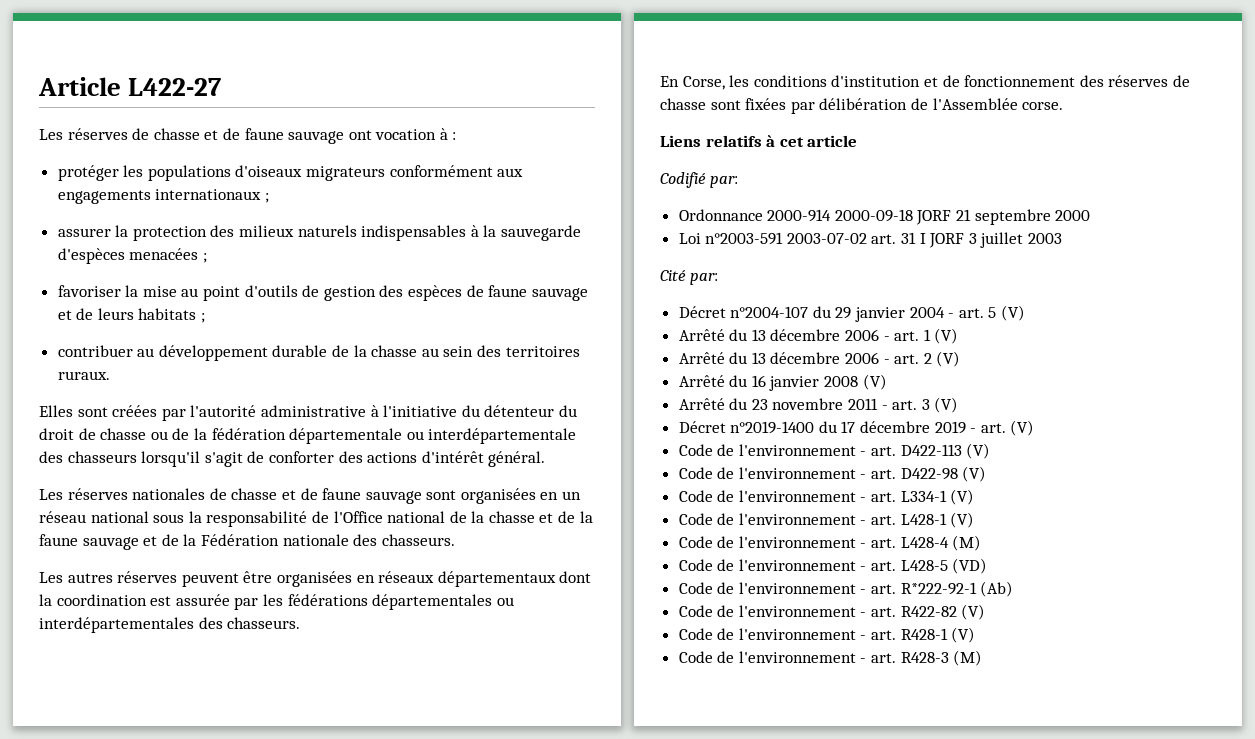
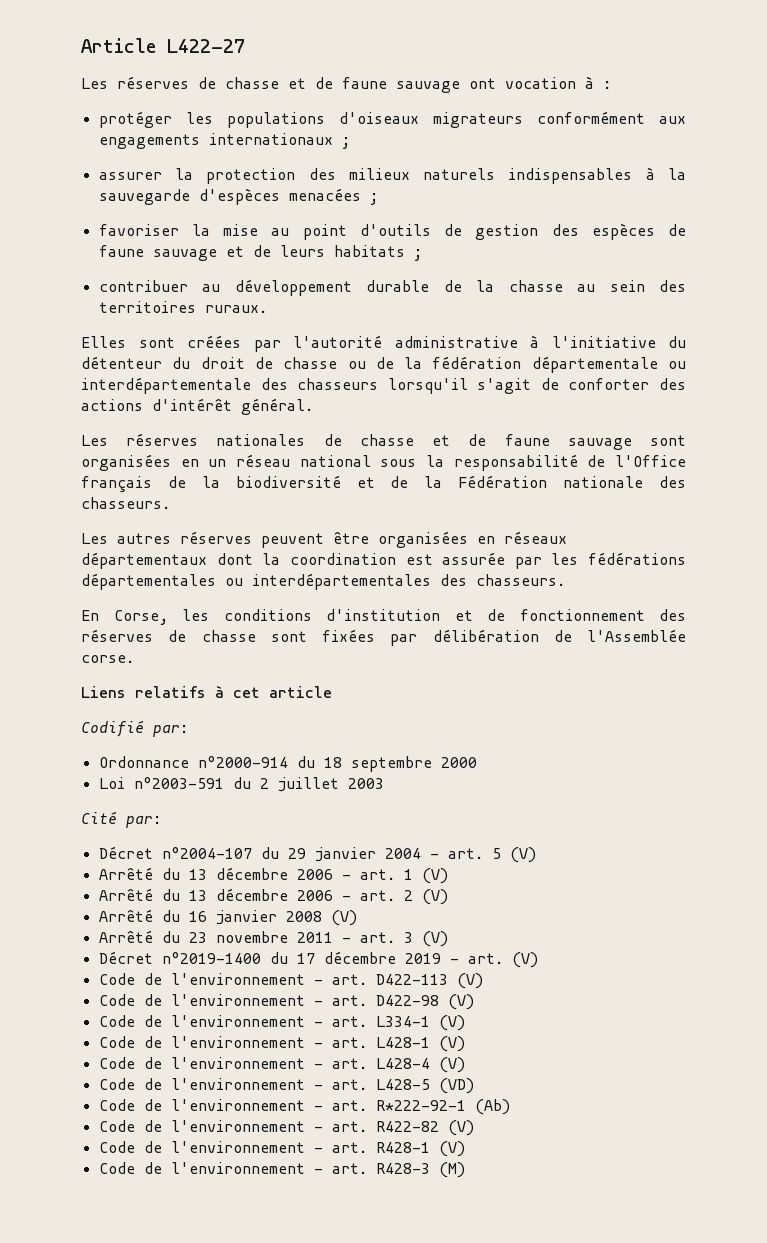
- Les réserves nationales de chasse et de faune sauvage sont organisées en un réseau national sous la responsabilité de l'Office national de la chasse et de la faune sauvage et de la Fédération nationale des chasseurs.
+ Les réserves nationales de chasse et de faune sauvage sont organisées en un réseau national sous la responsabilité de l'Office français de la biodiversité et de la Fédération nationale des chasseurs.
- Ordonnance 2000-914 2000-09-18 JORF 21 septembre 2000
+ Ordonnance n°2000-914 du 18 septembre 2000
- Loi n°2003-591 2003-07-02 art. 31 I JORF 3 juillet 2003
+ Loi n°2003-591 du 2 juillet 2003
- Code de l'environnement - art. L428-4 (M)
+ Code de l'environnement - art. L428-4 (V)

